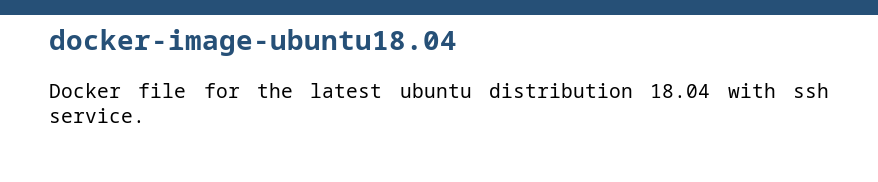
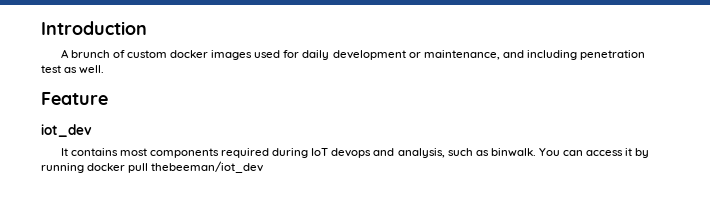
- docker-image-ubuntu18.04
- Docker file for the latest ubuntu distribution 18.04 with ssh service.
+ Introduction
+ A brunch of custom docker images used for daily development or maintenance, and including penetration test as well.
+ Feature
+ iot_dev
+ It contains most components required during IoT devops and analysis, such as binwalk. You can access it by running docker pull thebeeman/iot_dev

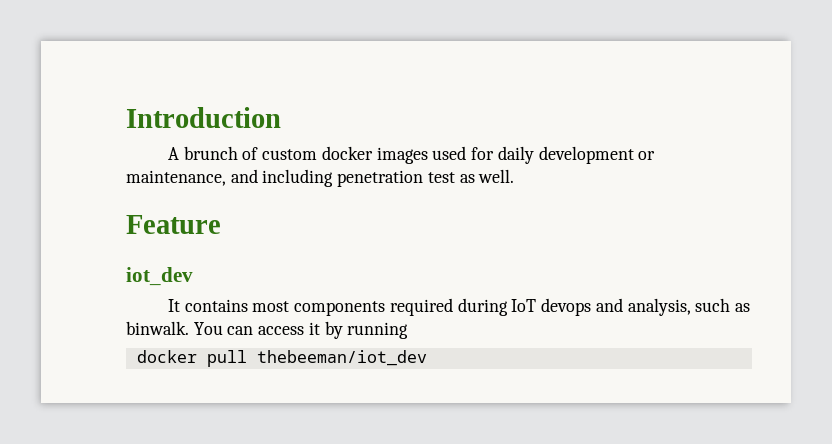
- You can access it by running docker pull thebeeman/iot_dev
+ You can access it by running
+ docker pull thebeeman/iot_dev

